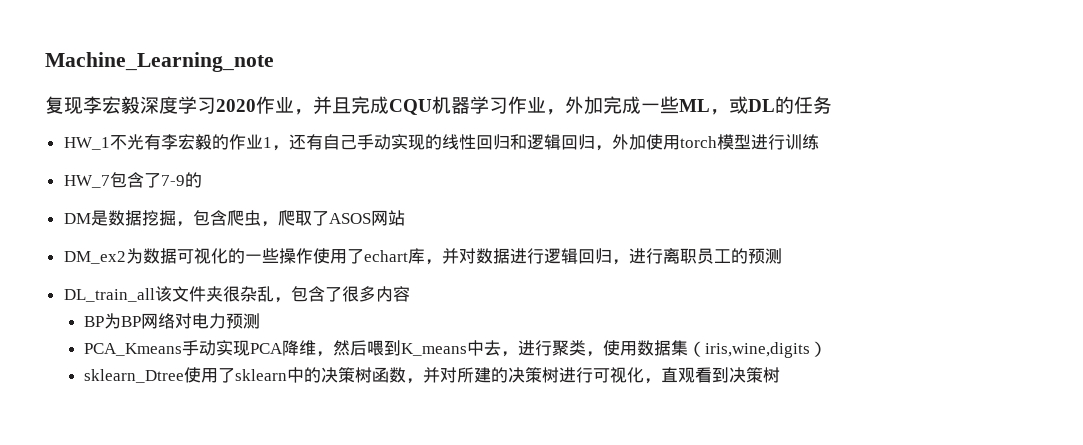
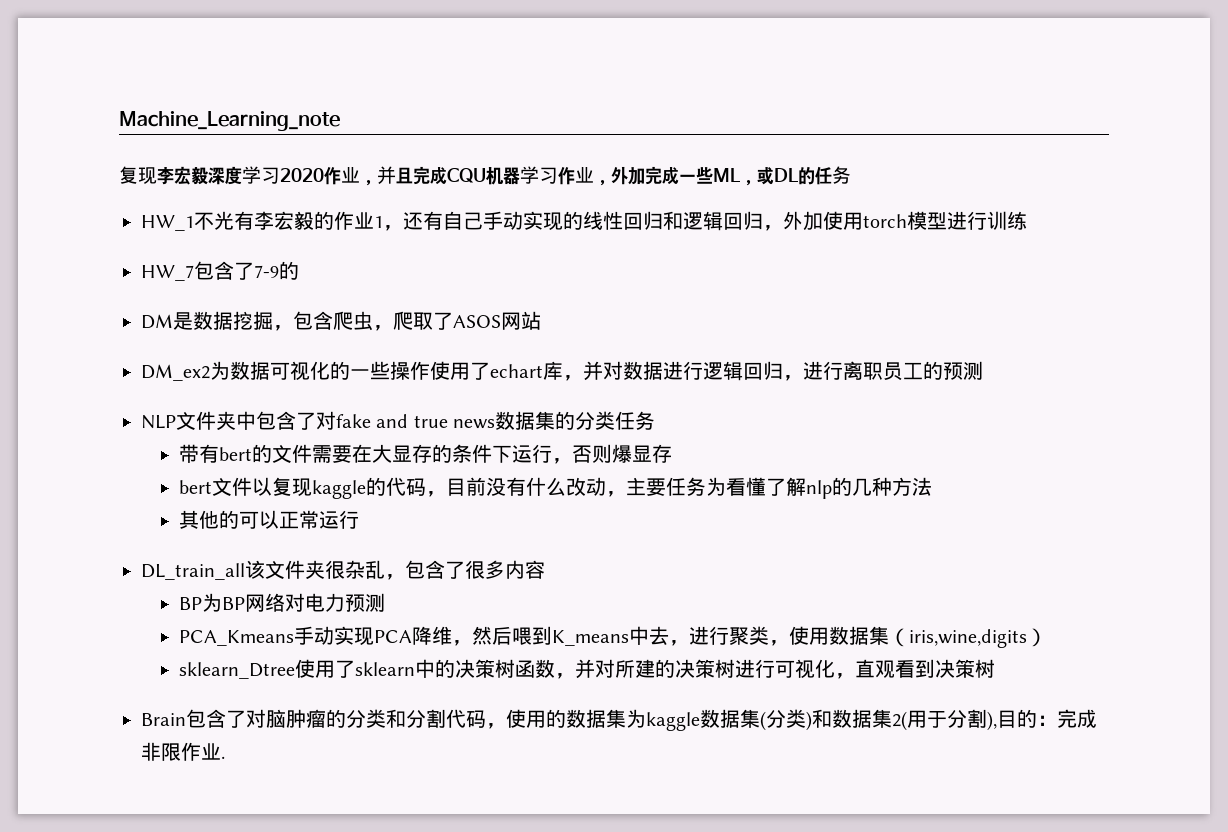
+ NLP文件夹中包含了对fake and true news数据集的分类任务
+ 带有bert的文件需要在大显存的条件下运行，否则爆显存
+ bert文件以复现kaggle的代码，目前没有什么改动，主要任务为看懂了解nlp的几种方法
+ 其他的可以正常运行
+ Brain包含了对脑肿瘤的分类和分割代码，使用的数据集为kaggle数据集(分类)和数据集2(用于分割),目的：完成非限作业.

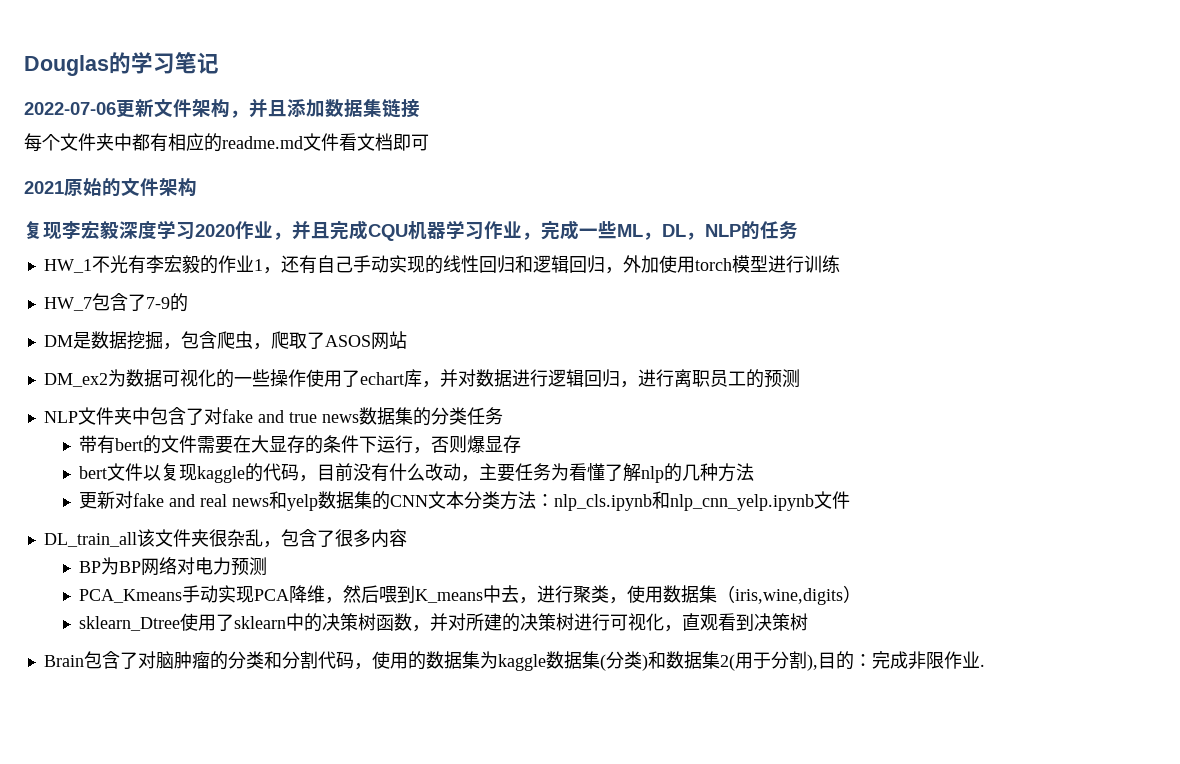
- Machine_Learning_note
+ Douglas的学习笔记
+ 2022-07-06更新文件架构，并且添加数据集链接
+ 每个文件夹中都有相应的readme.md文件看文档即可
+ 2021原始的文件架构
- 复现李宏毅深度学习2020作业，并且完成CQU机器学习作业，外加完成一些ML，或DL的任务
+ 复现李宏毅深度学习2020作业，并且完成CQU机器学习作业，完成一些ML，DL，NLP的任务
- 其他的可以正常运行
+ 更新对fake and real news和yelp数据集的CNN文本分类方法：nlp_cls.ipynb和nlp_cnn_yelp.ipynb文件

